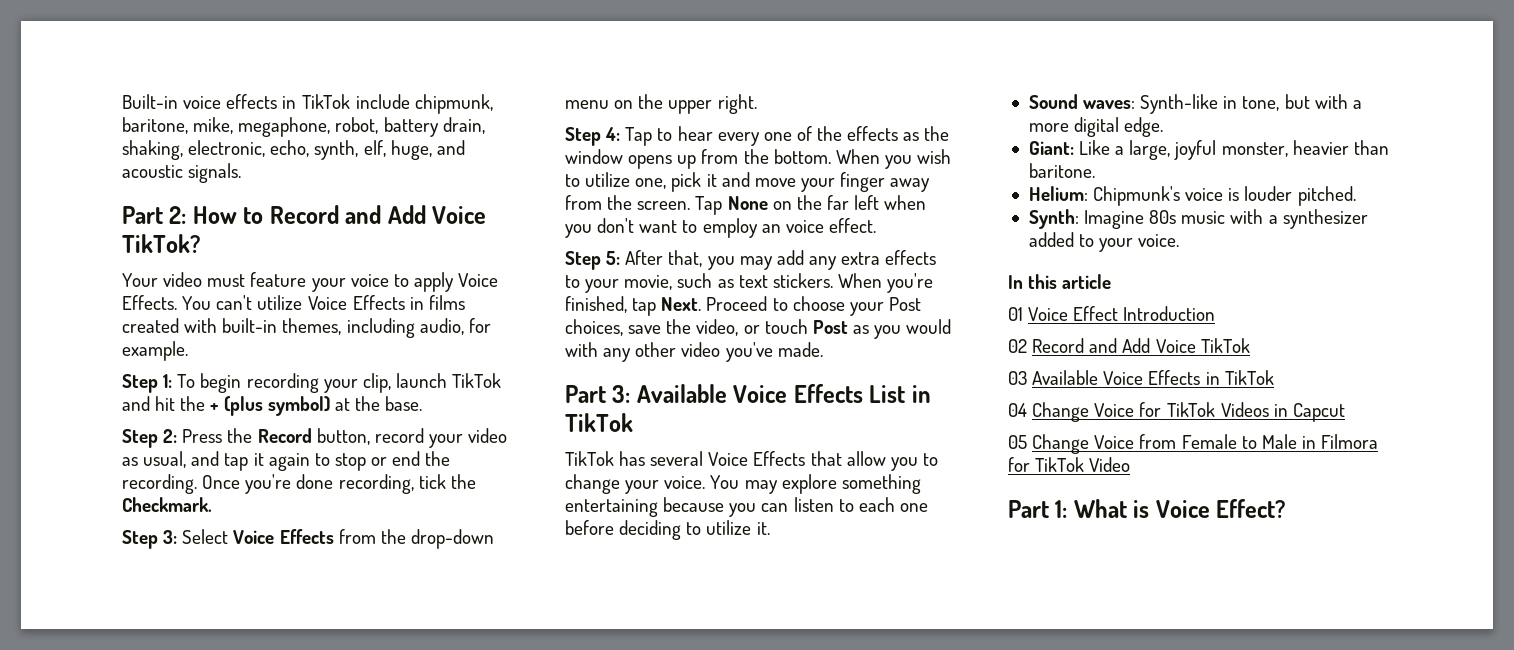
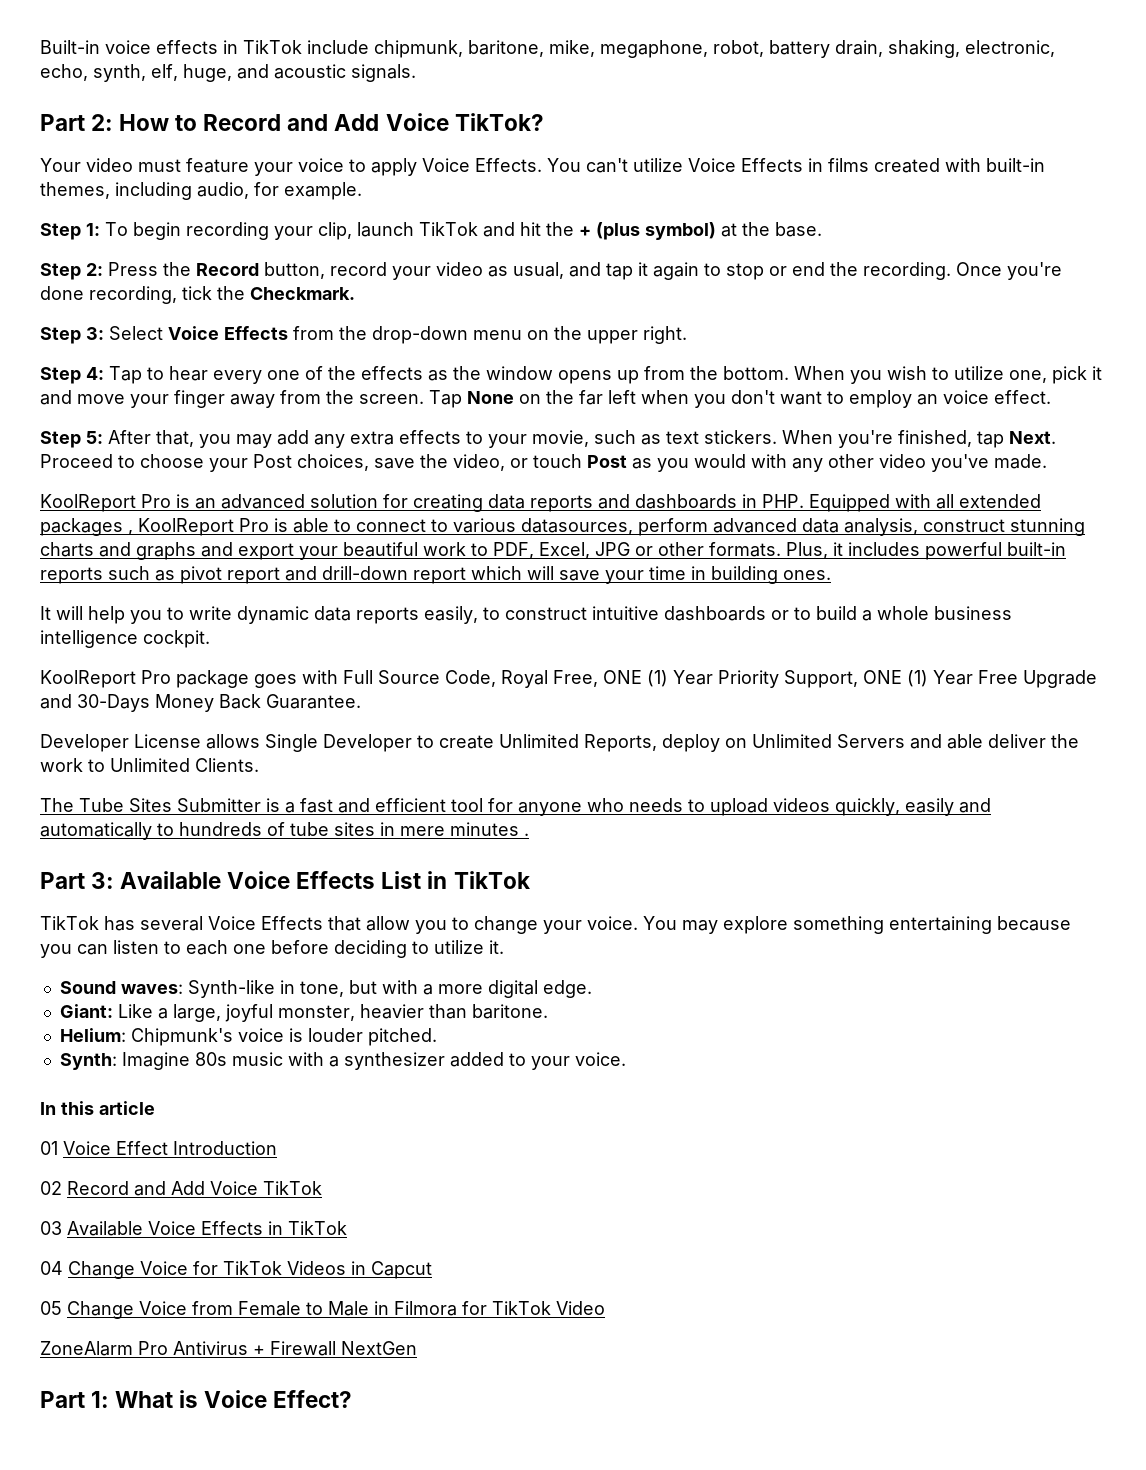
+ KoolReport Pro is an advanced solution for creating data reports and dashboards in PHP. Equipped with all extended packages , KoolReport Pro is able to connect to various datasources, perform advanced data analysis, construct stunning charts and graphs and export your beautiful work to PDF, Excel, JPG or other formats. Plus, it includes powerful built-in reports such as pivot report and drill-down report which will save your time in building ones.
+ It will help you to write dynamic data reports easily, to construct intuitive dashboards or to build a whole business intelligence cockpit.
+ KoolReport Pro package goes with Full Source Code, Royal Free, ONE (1) Year Priority Support, ONE (1) Year Free Upgrade and 30-Days Money Back Guarantee.
+ Developer License allows Single Developer to create Unlimited Reports, deploy on Unlimited Servers and able deliver the work to Unlimited Clients.
+ The Tube Sites Submitter is a fast and efficient tool for anyone who needs to upload videos quickly, easily and automatically to hundreds of tube sites in mere minutes .
+ ZoneAlarm Pro Antivirus + Firewall NextGen

